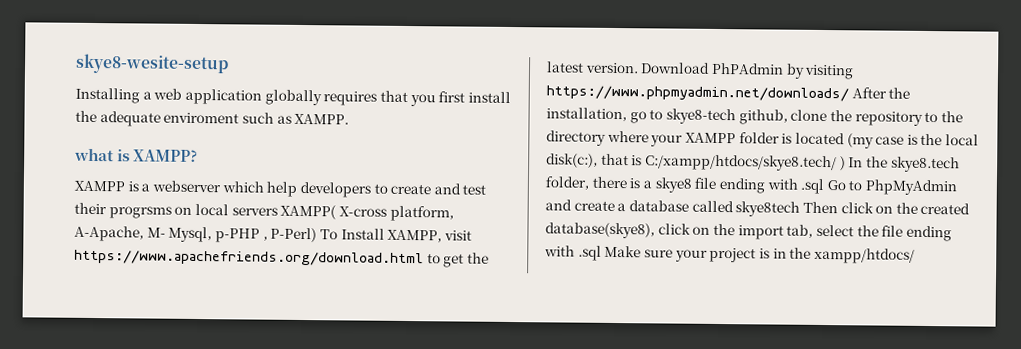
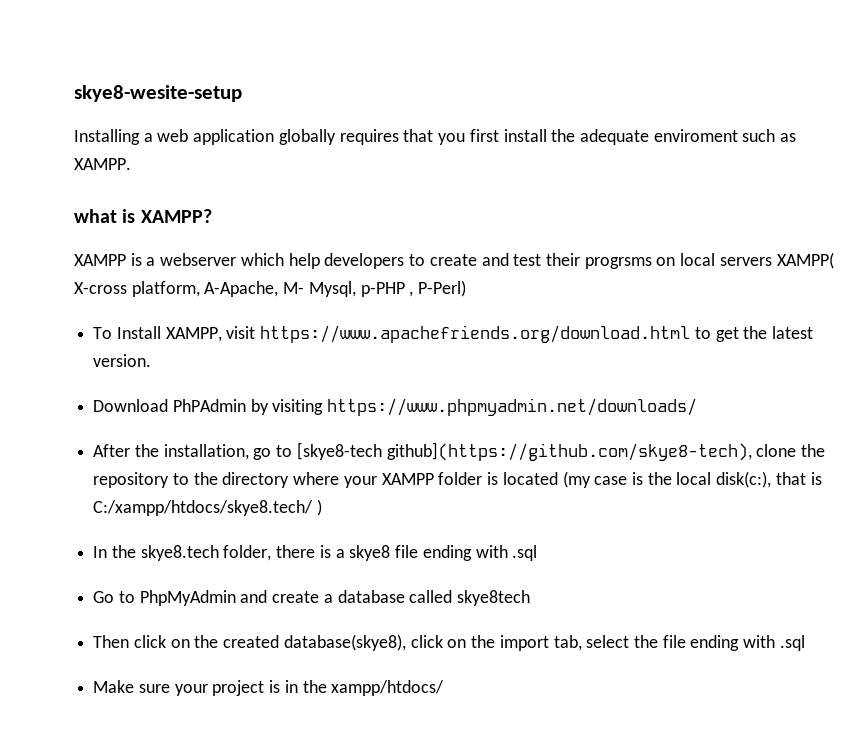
- XAMPP is a webserver which help developers to create and test their progrsms on local servers XAMPP( X-cross platform, A-Apache, M- Mysql, p-PHP , P-Perl) To Install XAMPP, visit https://www.apachefriends.org/download.html to get the latest version. Download PhPAdmin by visiting https://www.phpmyadmin.net/downloads/ After the installation, go to skye8-tech github, clone the repository to the directory where your XAMPP folder is located (my case is the local disk(c:), that is C:/xampp/htdocs/skye8.tech/ ) In the skye8.tech folder, there is a skye8 file ending with .sql Go to PhpMyAdmin and create a database called skye8tech Then click on the created database(skye8), click on the import tab, select the file ending with .sql Make sure your project is in the xampp/htdocs/
+ XAMPP is a webserver which help developers to create and test their progrsms on local servers XAMPP( X-cross platform, A-Apache, M- Mysql, p-PHP , P-Perl)
+ To Install XAMPP, visit https://www.apachefriends.org/download.html to get the latest version.
+ Download PhPAdmin by visiting https://www.phpmyadmin.net/downloads/
+ After the installation, go to [skye8-tech github](https://github.com/skye8-tech), clone the repository to the directory where your XAMPP folder is located (my case is the local disk(c:), that is C:/xampp/htdocs/skye8.tech/ )
+ In the skye8.tech folder, there is a skye8 file ending with .sql
+ Go to PhpMyAdmin and create a database called skye8tech
+ Then click on the created database(skye8), click on the import tab, select the file ending with .sql
+ Make sure your project is in the xampp/htdocs/

